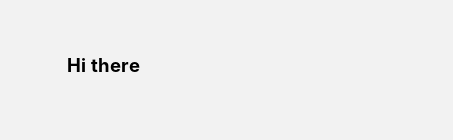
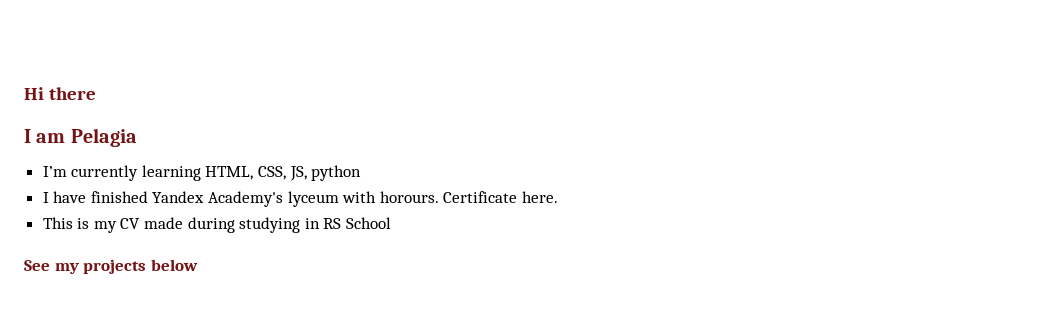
+ I am Pelagia
+ I’m currently learning HTML, CSS, JS, python
+ I have finished Yandex Academy's lyceum with horours. Certificate here.
+ This is my CV made during studying in RS School
+ See my projects below

